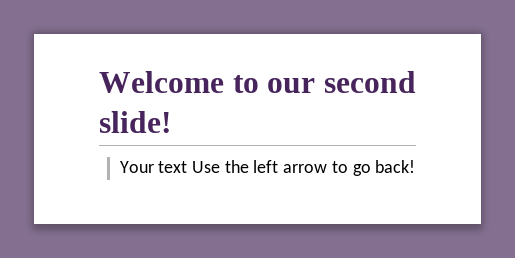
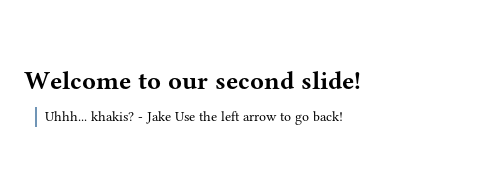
- Your text Use the left arrow to go back!
+ Uhhh... khakis? - Jake Use the left arrow to go back!

